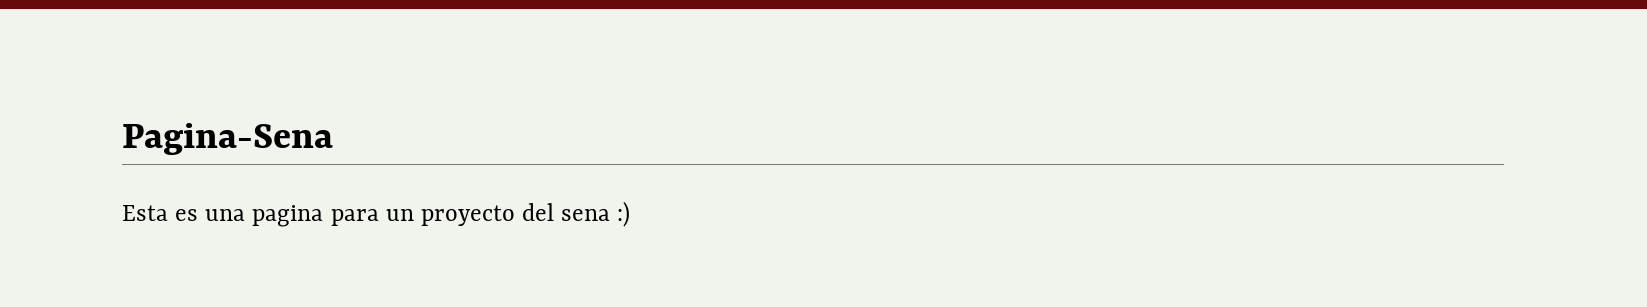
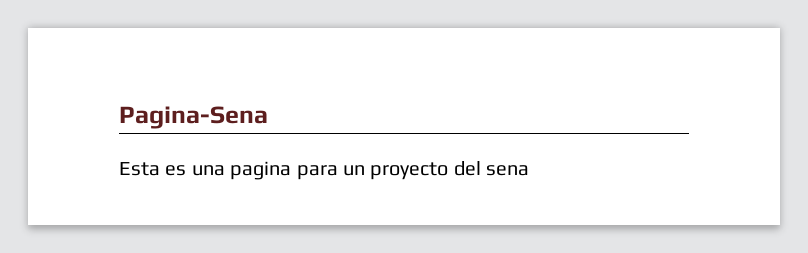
- Esta es una pagina para un proyecto del sena :)
+ Esta es una pagina para un proyecto del sena

